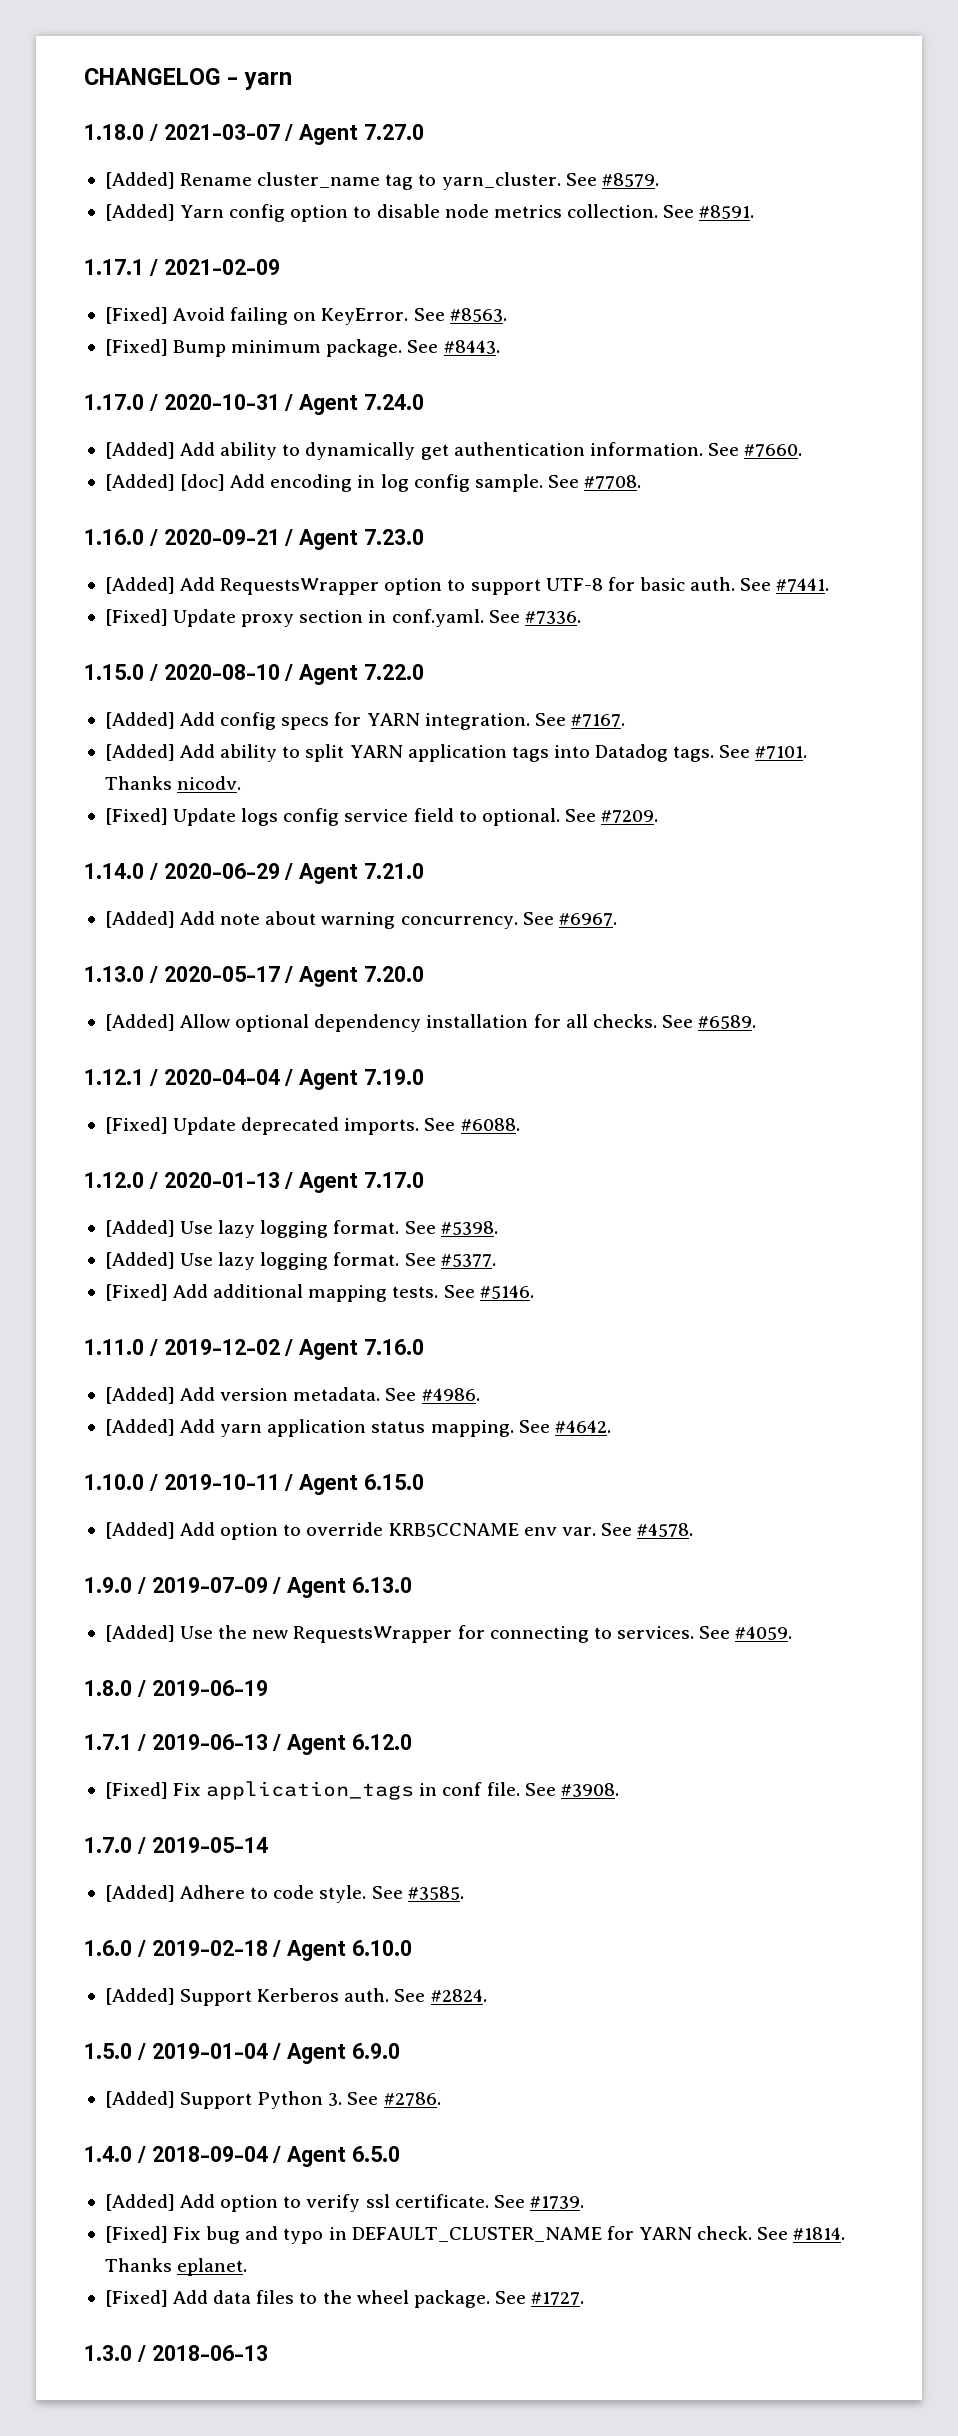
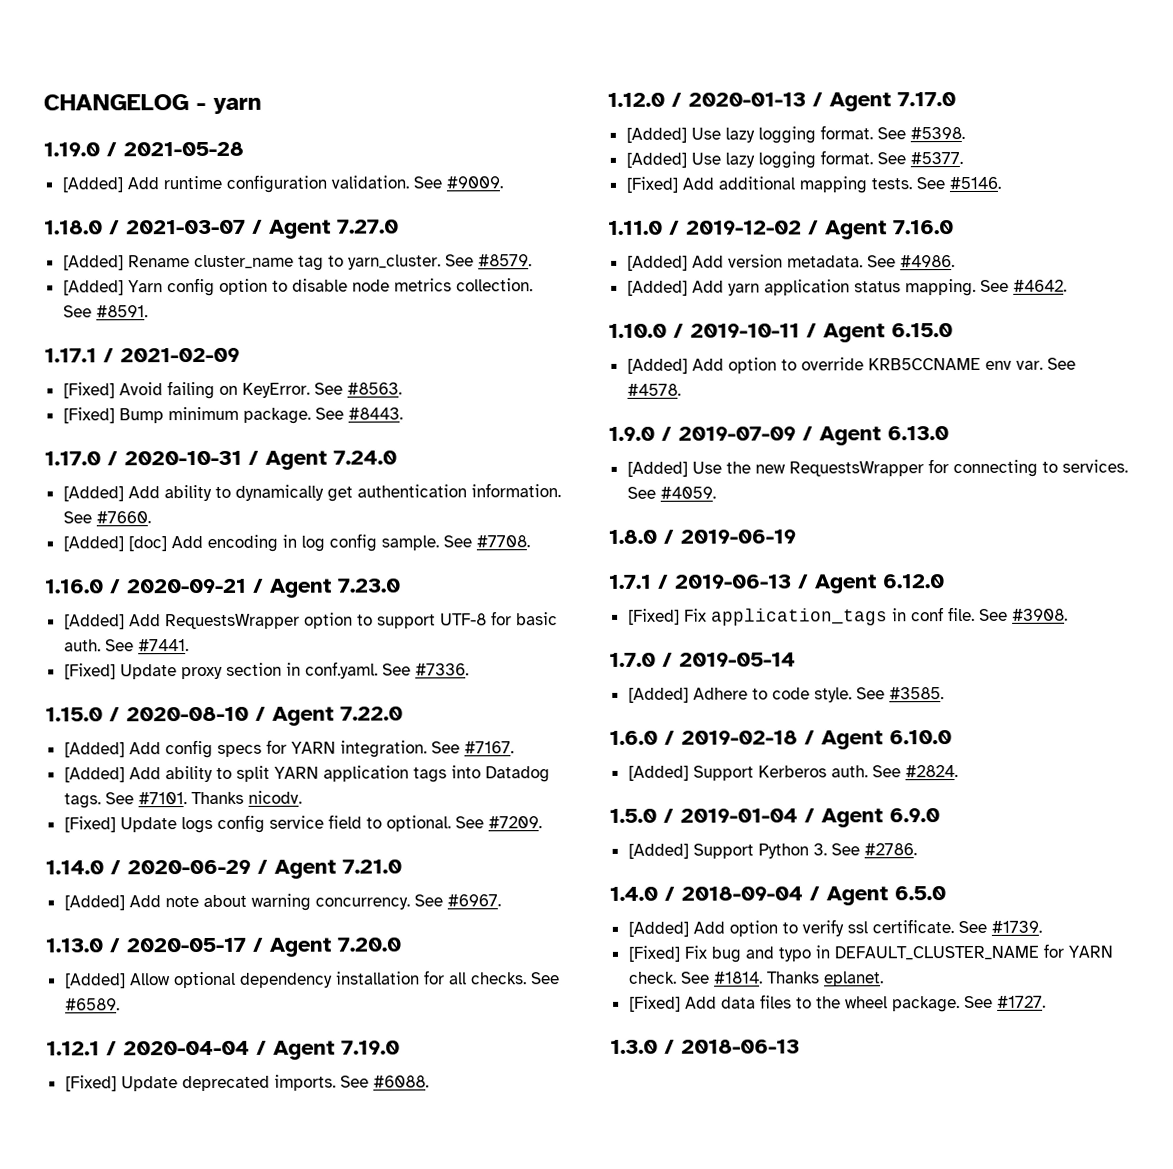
+ 1.19.0 / 2021-05-28
+ [Added] Add runtime configuration validation. See #9009.

